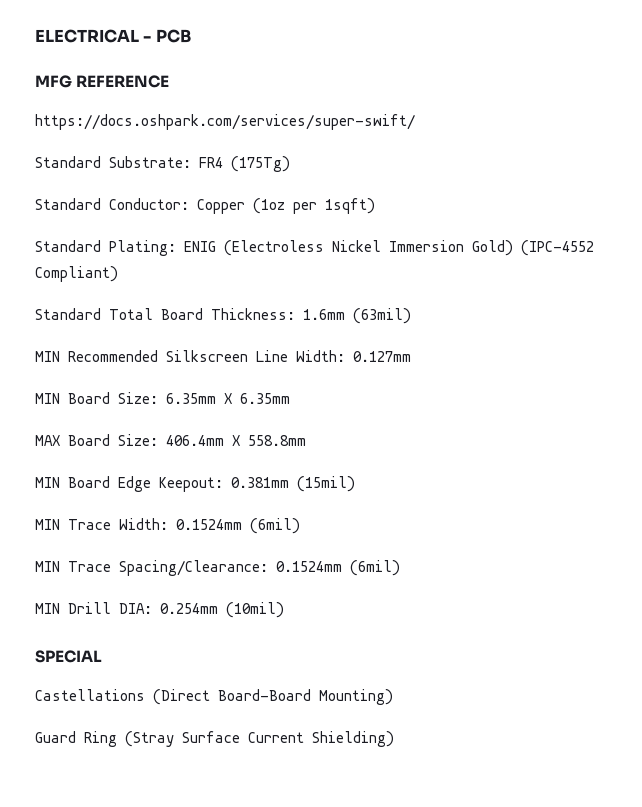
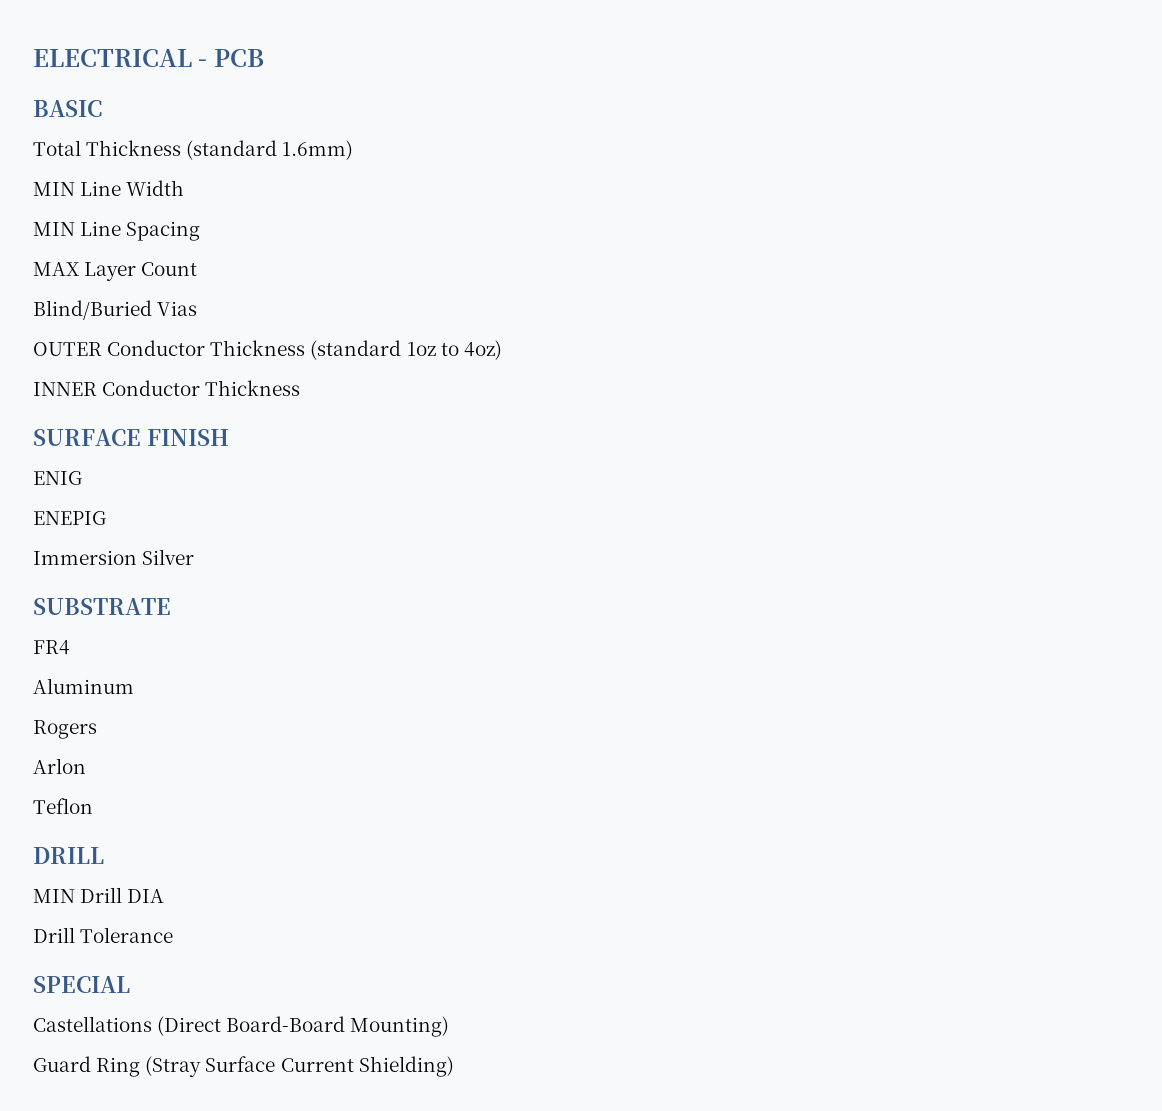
- MFG REFERENCE
- https://docs.oshpark.com/services/super-swift/
- Standard Substrate: FR4 (175Tg)
- Standard Conductor: Copper (1oz per 1sqft)
- Standard Plating: ENIG (Electroless Nickel Immersion Gold) (IPC-4552 Compliant)
- Standard Total Board Thickness: 1.6mm (63mil)
- MIN Recommended Silkscreen Line Width: 0.127mm
- MIN Board Size: 6.35mm X 6.35mm
- MAX Board Size: 406.4mm X 558.8mm
- MIN Board Edge Keepout: 0.381mm (15mil)
- MIN Trace Width: 0.1524mm (6mil)
- MIN Trace Spacing/Clearance: 0.1524mm (6mil)
+ BASIC
+ Total Thickness (standard 1.6mm)
+ MIN Line Width
+ MIN Line Spacing
+ MAX Layer Count
+ Blind/Buried Vias
+ OUTER Conductor Thickness (standard 1oz to 4oz)
+ INNER Conductor Thickness
+ SURFACE FINISH
+ ENIG
+ ENEPIG
+ Immersion Silver
+ SUBSTRATE
+ FR4
+ Aluminum
+ Rogers
+ Arlon
+ Teflon
+ DRILL
- MIN Drill DIA: 0.254mm (10mil)
+ MIN Drill DIA
+ Drill Tolerance

